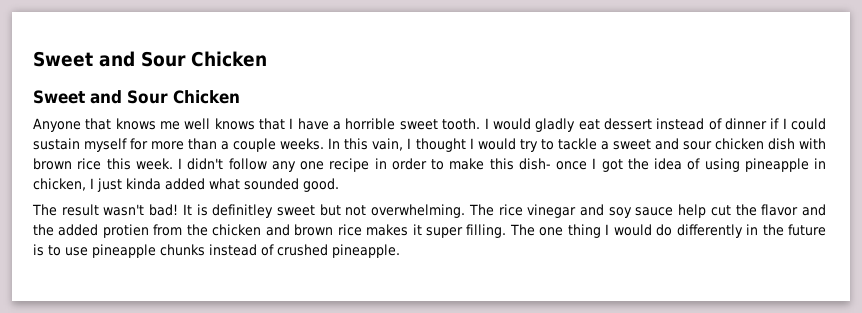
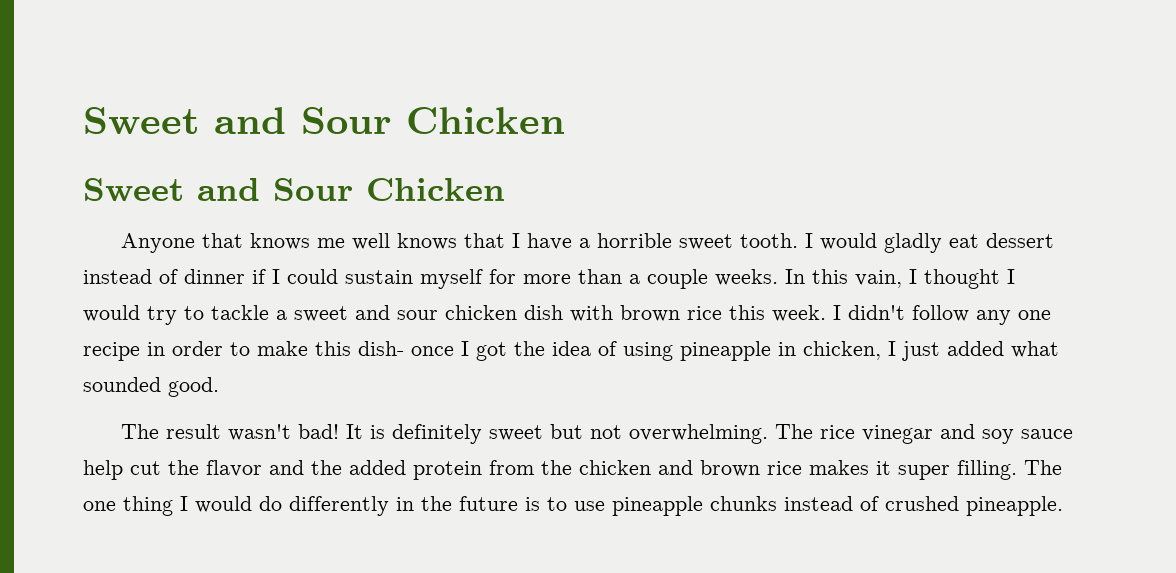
- I didn't follow any one recipe in order to make this dish- once I got the idea of using pineapple in chicken, I just kinda added what sounded good.
+ I didn't follow any one recipe in order to make this dish- once I got the idea of using pineapple in chicken, I just added what sounded good.
- It is definitley sweet but not overwhelming.
+ It is definitely sweet but not overwhelming.
- The rice vinegar and soy sauce help cut the flavor and the added protien from the chicken and brown rice makes it super filling.
+ The rice vinegar and soy sauce help cut the flavor and the added protein from the chicken and brown rice makes it super filling.

